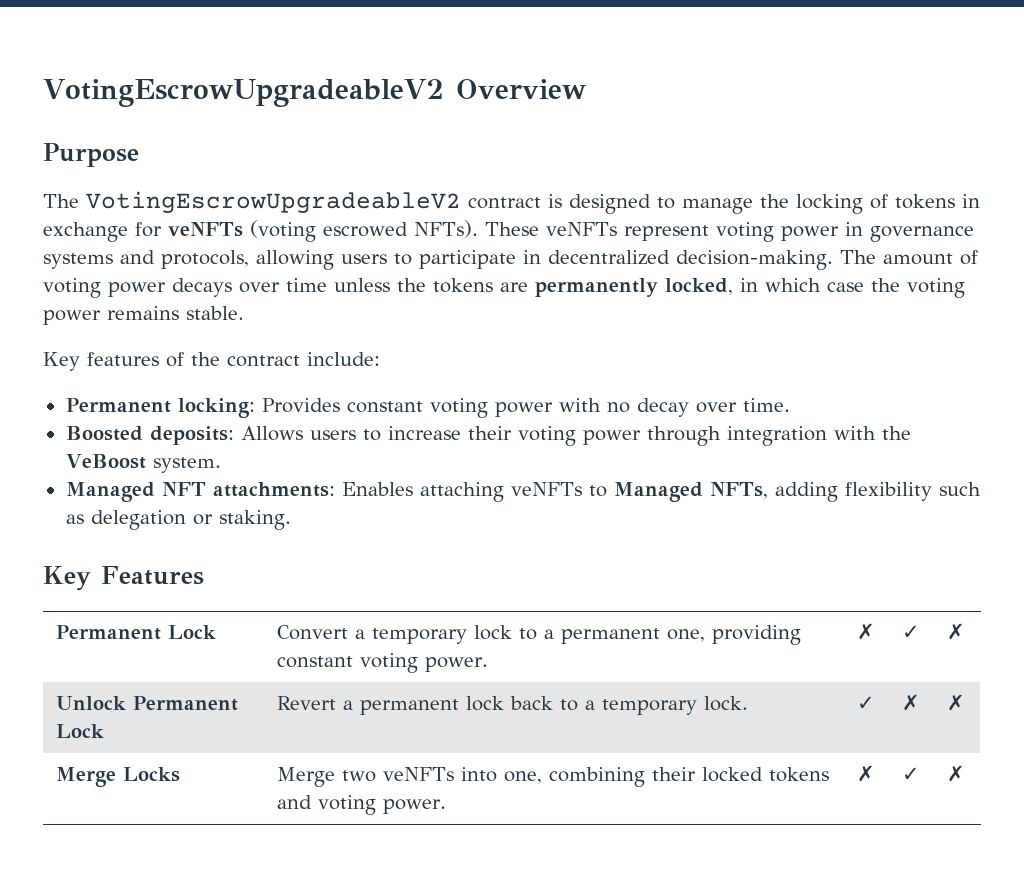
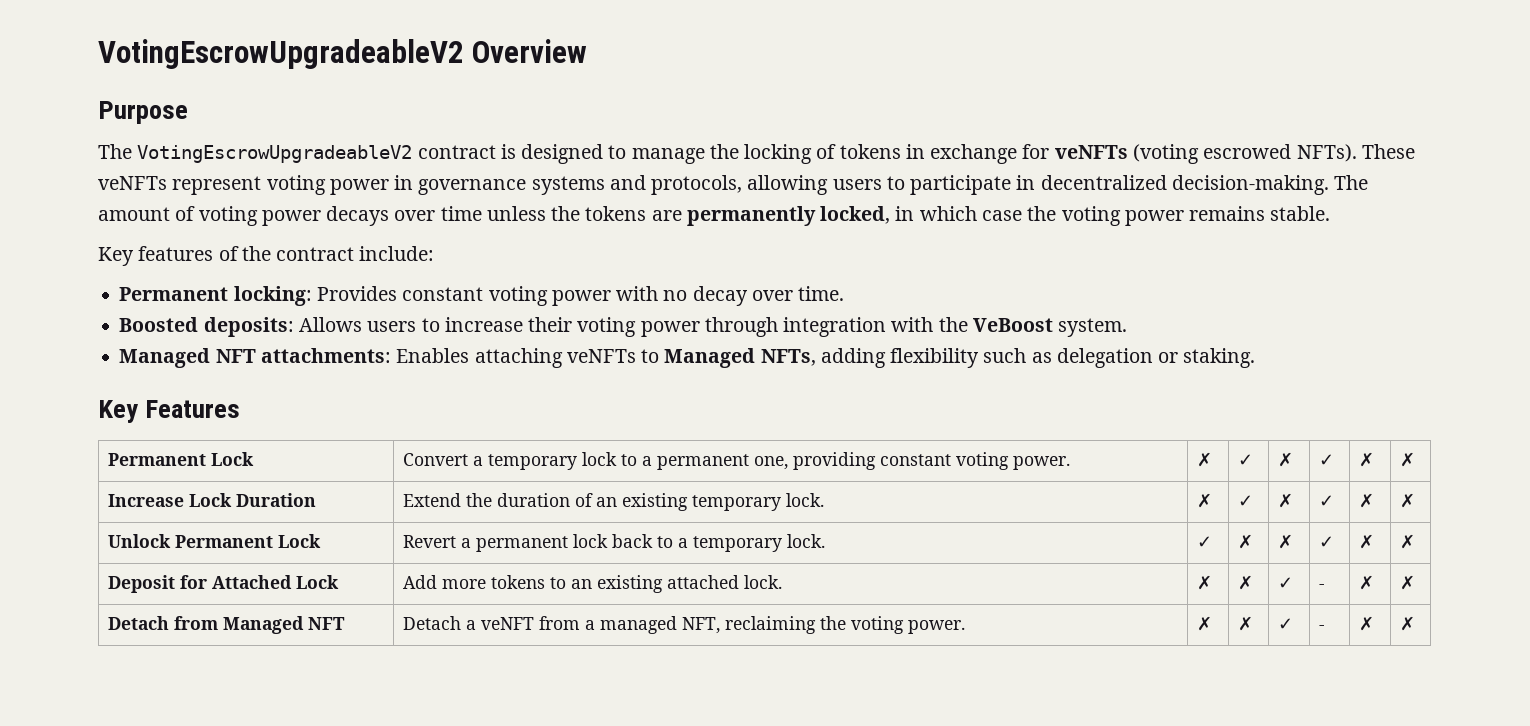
- Permanent Lock | Convert a temporary lock to a permanent one, providing constant voting power. | ✗ | ✓ | ✗
+ Permanent Lock | Convert a temporary lock to a permanent one, providing constant voting power. | ✗ | ✓ | ✗ | ✓ | ✗ | ✗
+ Increase Lock Duration | Extend the duration of an existing temporary lock. | ✗ | ✓ | ✗ | ✓ | ✗ | ✗
- Unlock Permanent Lock | Revert a permanent lock back to a temporary lock. | ✓ | ✗ | ✗
- Merge Locks | Merge two veNFTs into one, combining their locked tokens and voting power. | ✗ | ✓ | ✗
+ Unlock Permanent Lock | Revert a permanent lock back to a temporary lock. | ✓ | ✗ | ✗ | ✓ | ✗ | ✗
+ Deposit for Attached Lock | Add more tokens to an existing attached lock. | ✗ | ✗ | ✓ | - | ✗ | ✗
+ Detach from Managed NFT | Detach a veNFT from a managed NFT, reclaiming the voting power. | ✗ | ✗ | ✓ | - | ✗ | ✗

